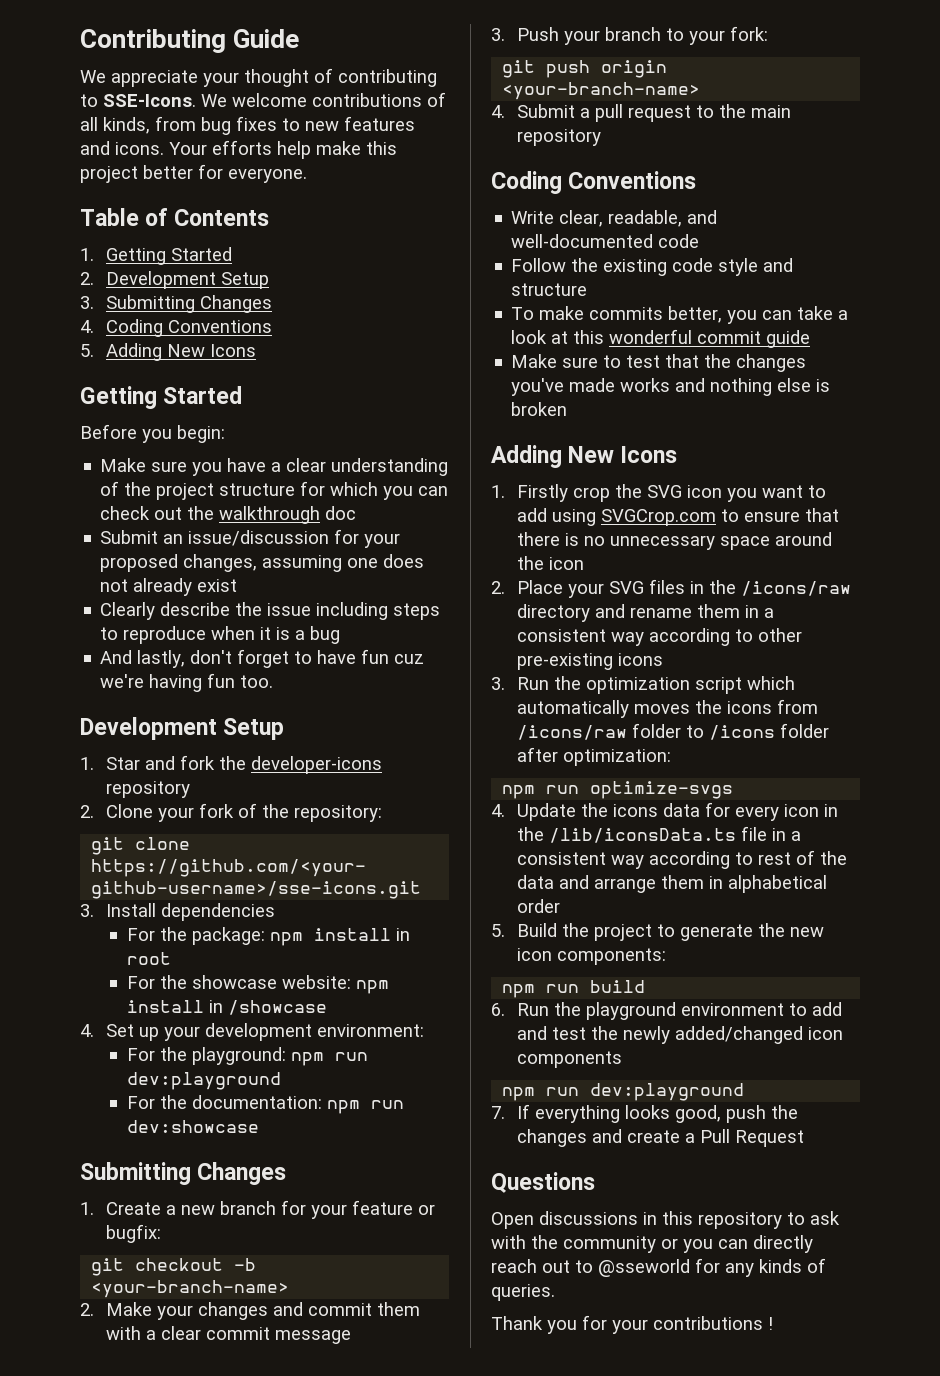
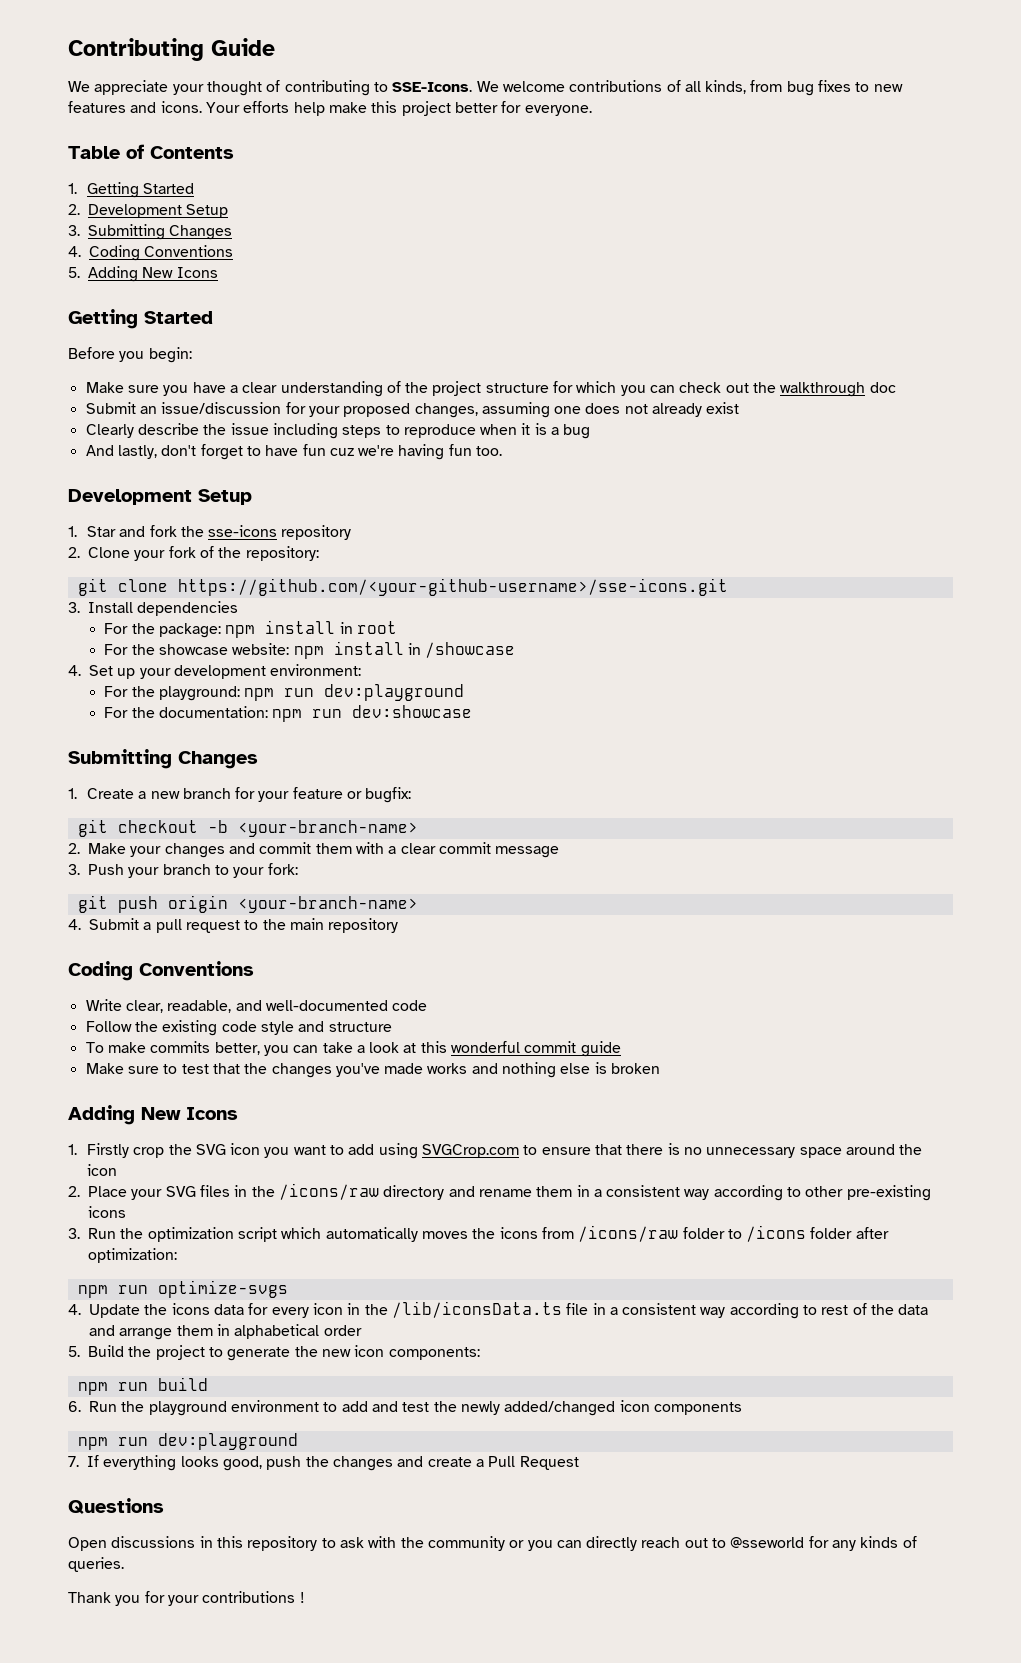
- 1. Star and fork the developer-icons repository
+ 1. Star and fork the sse-icons repository

